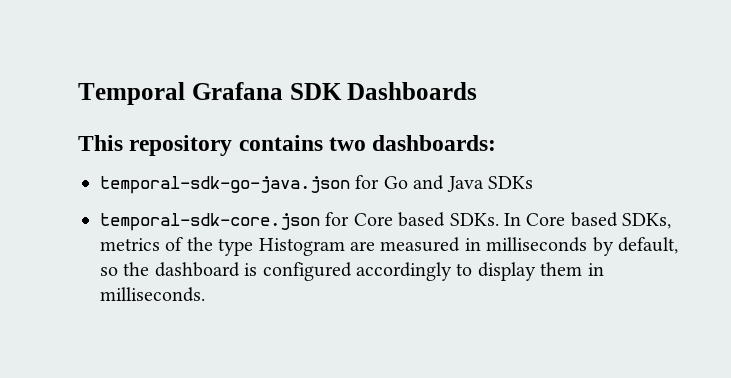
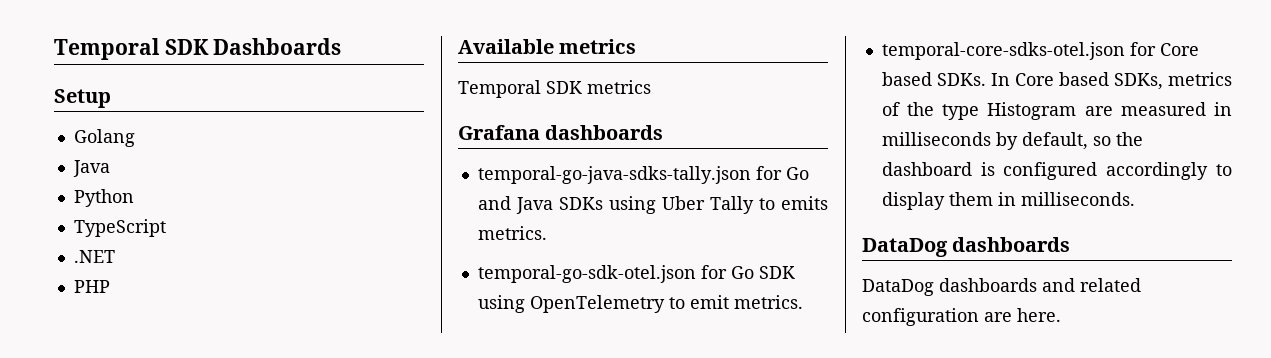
- Temporal Grafana SDK Dashboards
+ Temporal SDK Dashboards
- This repository contains two dashboards:
- temporal-sdk-go-java.json for Go and Java SDKs
- temporal-sdk-core.json for Core based SDKs.
+ Setup
+ Golang
+ Java
+ Python
+ TypeScript
+ .NET
+ PHP
+ Available metrics
+ Temporal SDK metrics
+ Grafana dashboards
+ temporal-go-java-sdks-tally.json for Go and Java SDKs using Uber Tally to emits metrics.
+ temporal-go-sdk-otel.json for Go SDK using OpenTelemetry to emit metrics.
+ temporal-core-sdks-otel.json for Core based SDKs.
  In Core based SDKs, metrics of the type Histogram are measured in milliseconds by default, so the dashboard is configured accordingly to display them in milliseconds.
+ DataDog dashboards
+ DataDog dashboards and related configuration are here.

